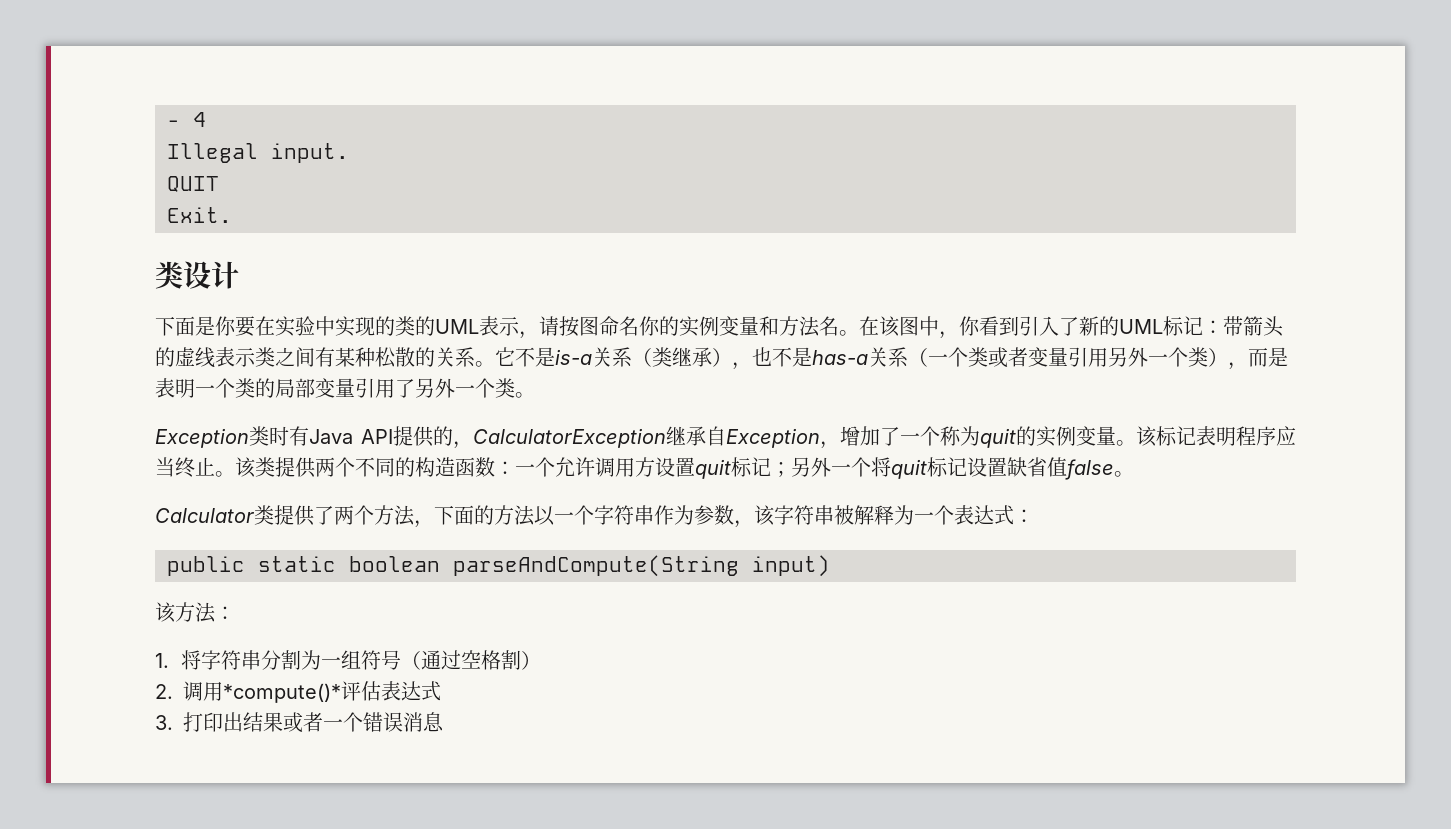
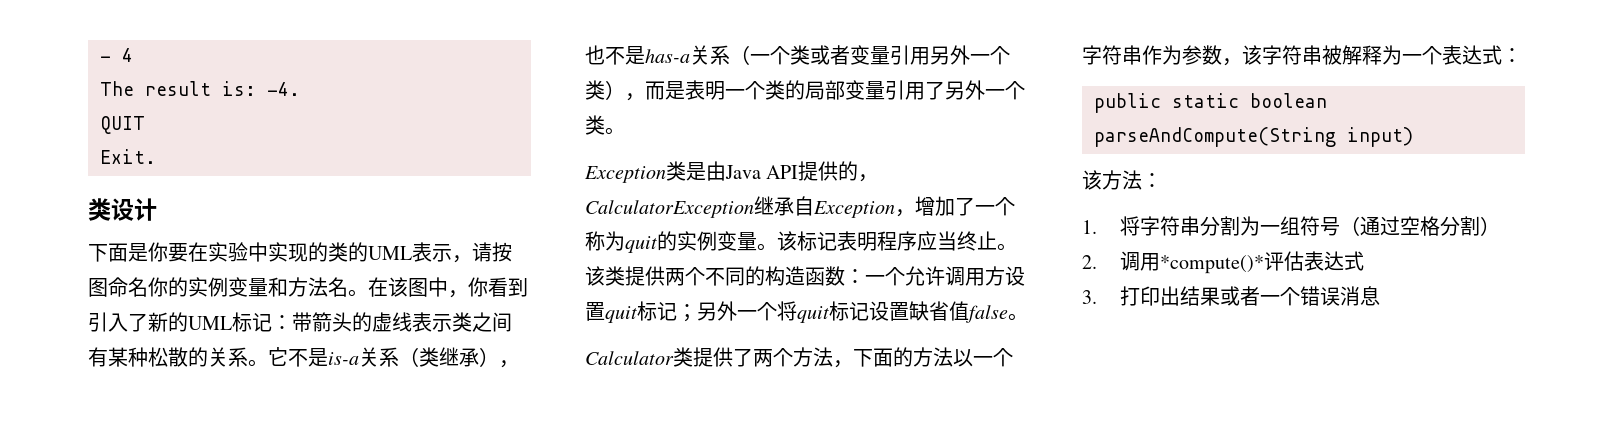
- Illegal input.
+ The result is: -4.
- Exception类时有Java API提供的，CalculatorException继承自Exception，增加了一个称为quit的实例变量。
+ Exception类是由Java API提供的，CalculatorException继承自Exception，增加了一个称为quit的实例变量。
- 1.将字符串分割为一组符号（通过空格割）
+ 1.将字符串分割为一组符号（通过空格分割）

